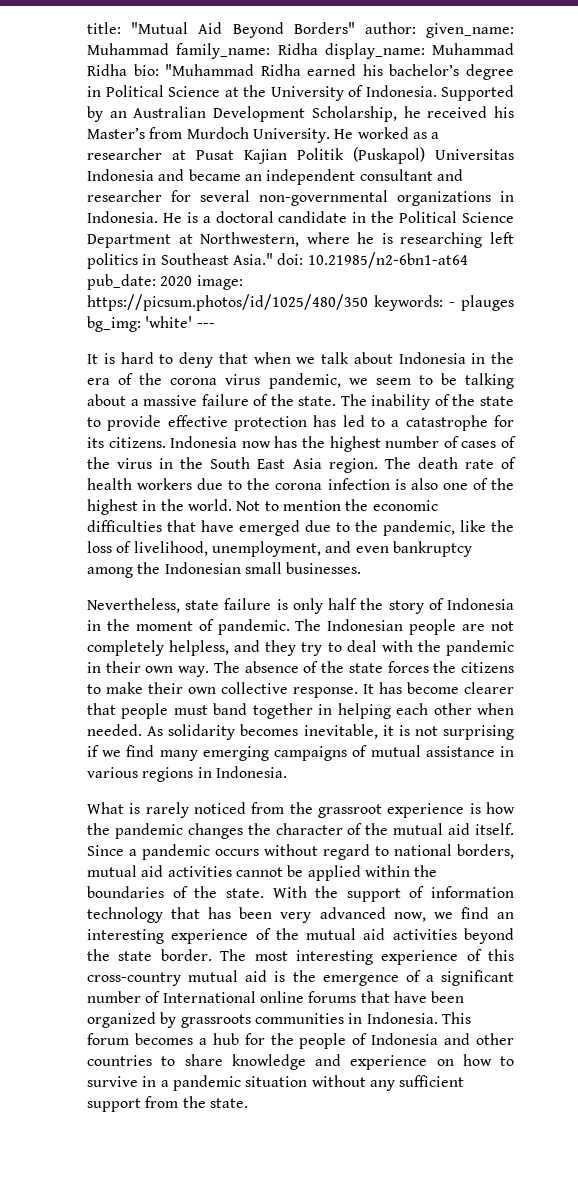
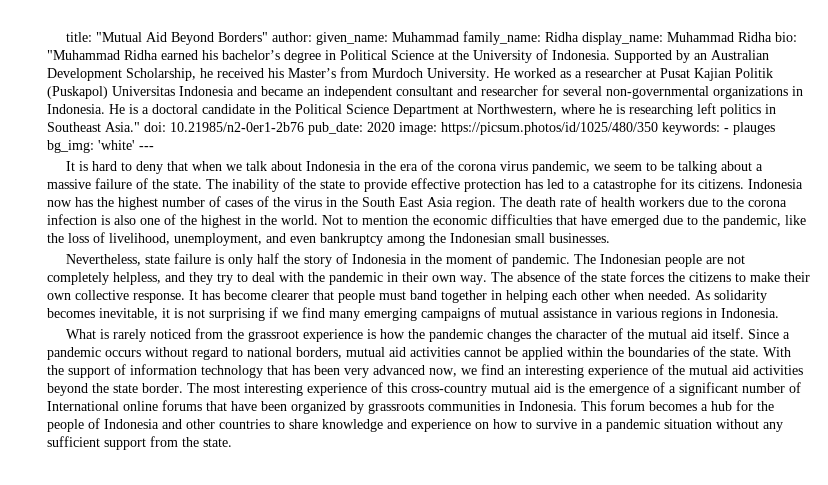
- He is a doctoral candidate in the Political Science Department at Northwestern, where he is researching left politics in Southeast Asia." doi: 10.21985/n2-6bn1-at64 pub_date: 2020 image: https://picsum.photos/id/1025/480/350 keywords: - plauges bg_img: 'white' ---
+ He is a doctoral candidate in the Political Science Department at Northwestern, where he is researching left politics in Southeast Asia." doi: 10.21985/n2-0er1-2b76 pub_date: 2020 image: https://picsum.photos/id/1025/480/350 keywords: - plauges bg_img: 'white' ---

